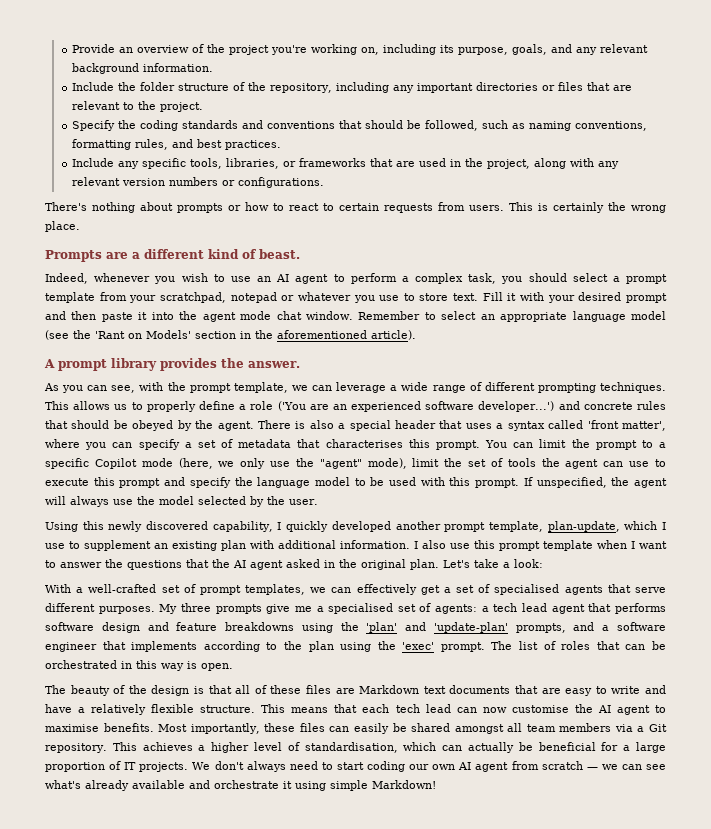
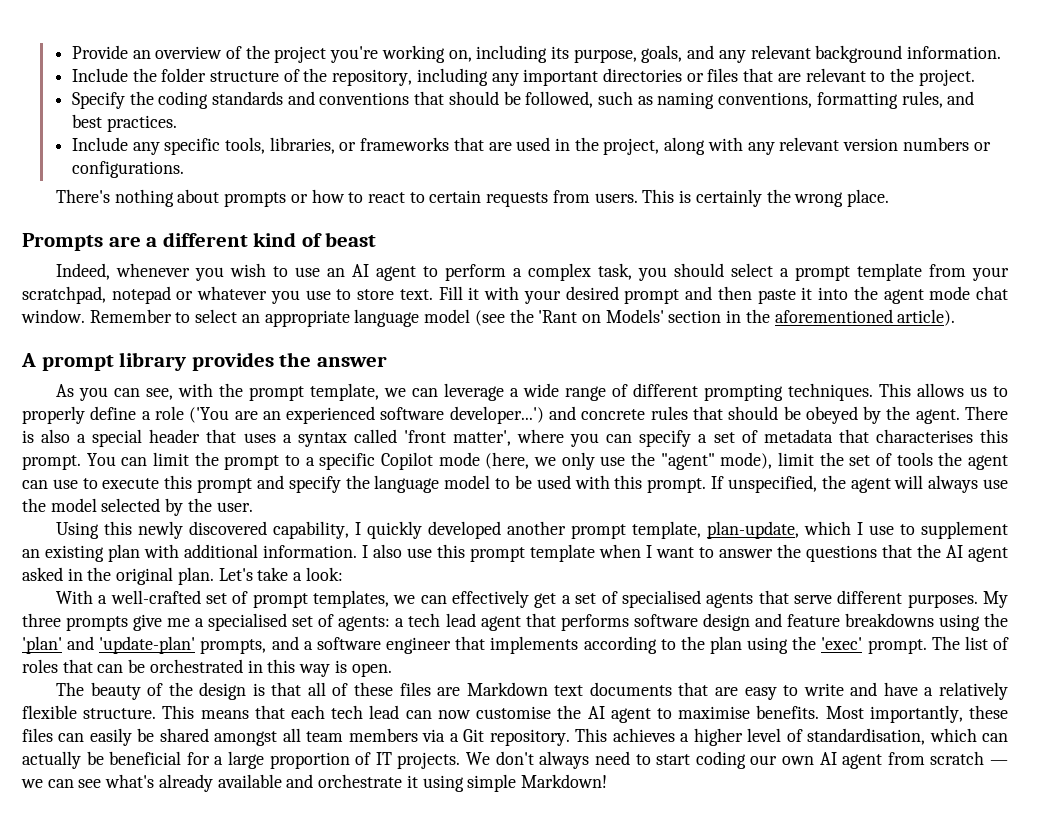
- Prompts are a different kind of beast.
+ Prompts are a different kind of beast
- A prompt library provides the answer.
+ A prompt library provides the answer

